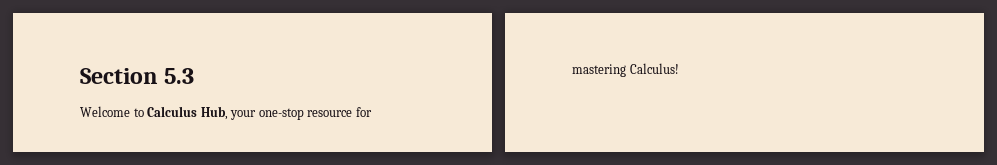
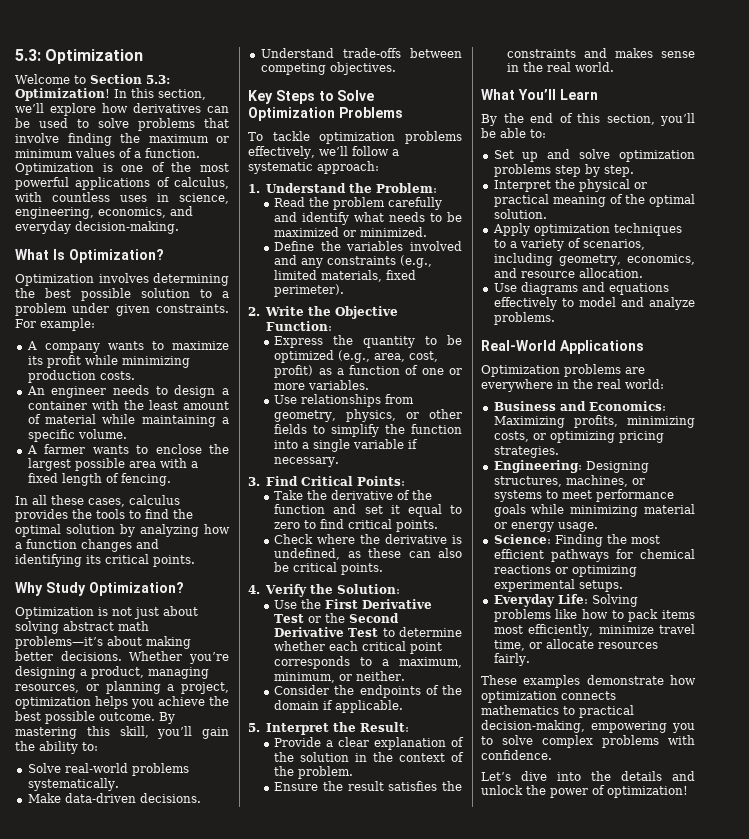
- Section 5.3
+ 5.3: Optimization
- Welcome to Calculus Hub, your one-stop resource for mastering Calculus!
+ Welcome to Section 5.3: Optimization! In this section, we’ll explore how derivatives can be used to solve problems that involve finding the maximum or minimum values of a function. Optimization is one of the most powerful applications of calculus, with countless uses in science, engineering, economics, and everyday decision-making.
+ What Is Optimization?
+ Optimization involves determining the best possible solution to a problem under given constraints. For example:
+ A company wants to maximize its profit while minimizing production costs.
+ An engineer needs to design a container with the least amount of material while maintaining a specific volume.
+ A farmer wants to enclose the largest possible area with a fixed length of fencing.
+ In all these cases, calculus provides the tools to find the optimal solution by analyzing how a function changes and identifying its critical points.
+ Why Study Optimization?
+ Optimization is not just about solving abstract math problems—it’s about making better decisions. Whether you’re designing a product, managing resources, or planning a project, optimization helps you achieve the best possible outcome. By mastering this skill, you’ll gain the ability to:
+ Solve real-world problems systematically.
+ Make data-driven decisions.
+ Understand trade-offs between competing objectives.
+ Key Steps to Solve Optimization Problems
+ To tackle optimization problems effectively, we’ll follow a systematic approach:
+ 1. Understand the Problem:
+ Read the problem carefully and identify what needs to be maximized or minimized.
+ Define the variables involved and any constraints (e.g., limited materials, fixed perimeter).
+ 2. Write the Objective Function:
+ Express the quantity to be optimized (e.g., area, cost, profit) as a function of one or more variables.
+ Use relationships from geometry, physics, or other fields to simplify the function into a single variable if necessary.
+ 3. Find Critical Points:
+ Take the derivative of the function and set it equal to zero to find critical points.
+ Check where the derivative is undefined, as these can also be critical points.
+ 4. Verify the Solution:
+ Use the First Derivative Test or the Second Derivative Test to determine whether each critical point corresponds to a maximum, minimum, or neither.
+ Consider the endpoints of the domain if applicable.
+ 5. Interpret the Result:
+ Provide a clear explanation of the solution in the context of the problem.
+ Ensure the result satisfies the constraints and makes sense in the real world.
+ What You’ll Learn
+ By the end of this section, you’ll be able to:
+ Set up and solve optimization problems step by step.
+ Interpret the physical or practical meaning of the optimal solution.
+ Apply optimization techniques to a variety of scenarios, including geometry, economics, and resource allocation.
+ Use diagrams and equations effectively to model and analyze problems.
+ Real-World Applications
+ Optimization problems are everywhere in the real world:
+ Business and Economics: Maximizing profits, minimizing costs, or optimizing pricing strategies.
+ Engineering: Designing structures, machines, or systems to meet performance goals while minimizing material or energy usage.
+ Science: Finding the most efficient pathways for chemical reactions or optimizing experimental setups.
+ Everyday Life: Solving problems like how to pack items most efficiently, minimize travel time, or allocate resources fairly.
+ These examples demonstrate how optimization connects mathematics to practical decision-making, empowering you to solve complex problems with confidence.
+ Let’s dive into the details and unlock the power of optimization!

